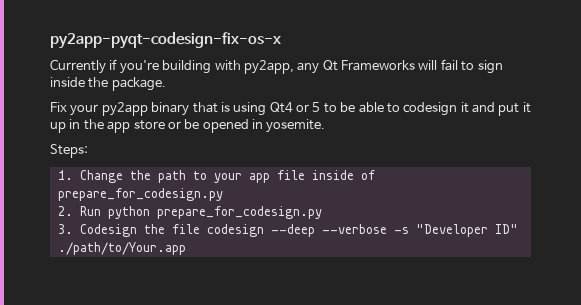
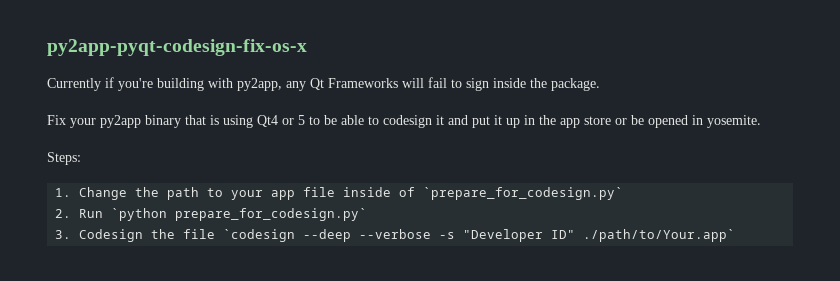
- 1. Change the path to your app file inside of prepare_for_codesign.py
+ 1. Change the path to your app file inside of `prepare_for_codesign.py`
- 2. Run python prepare_for_codesign.py
+ 2. Run `python prepare_for_codesign.py`
- 3. Codesign the file codesign --deep --verbose -s "Developer ID" ./path/to/Your.app
+ 3. Codesign the file `codesign --deep --verbose -s "Developer ID" ./path/to/Your.app`

